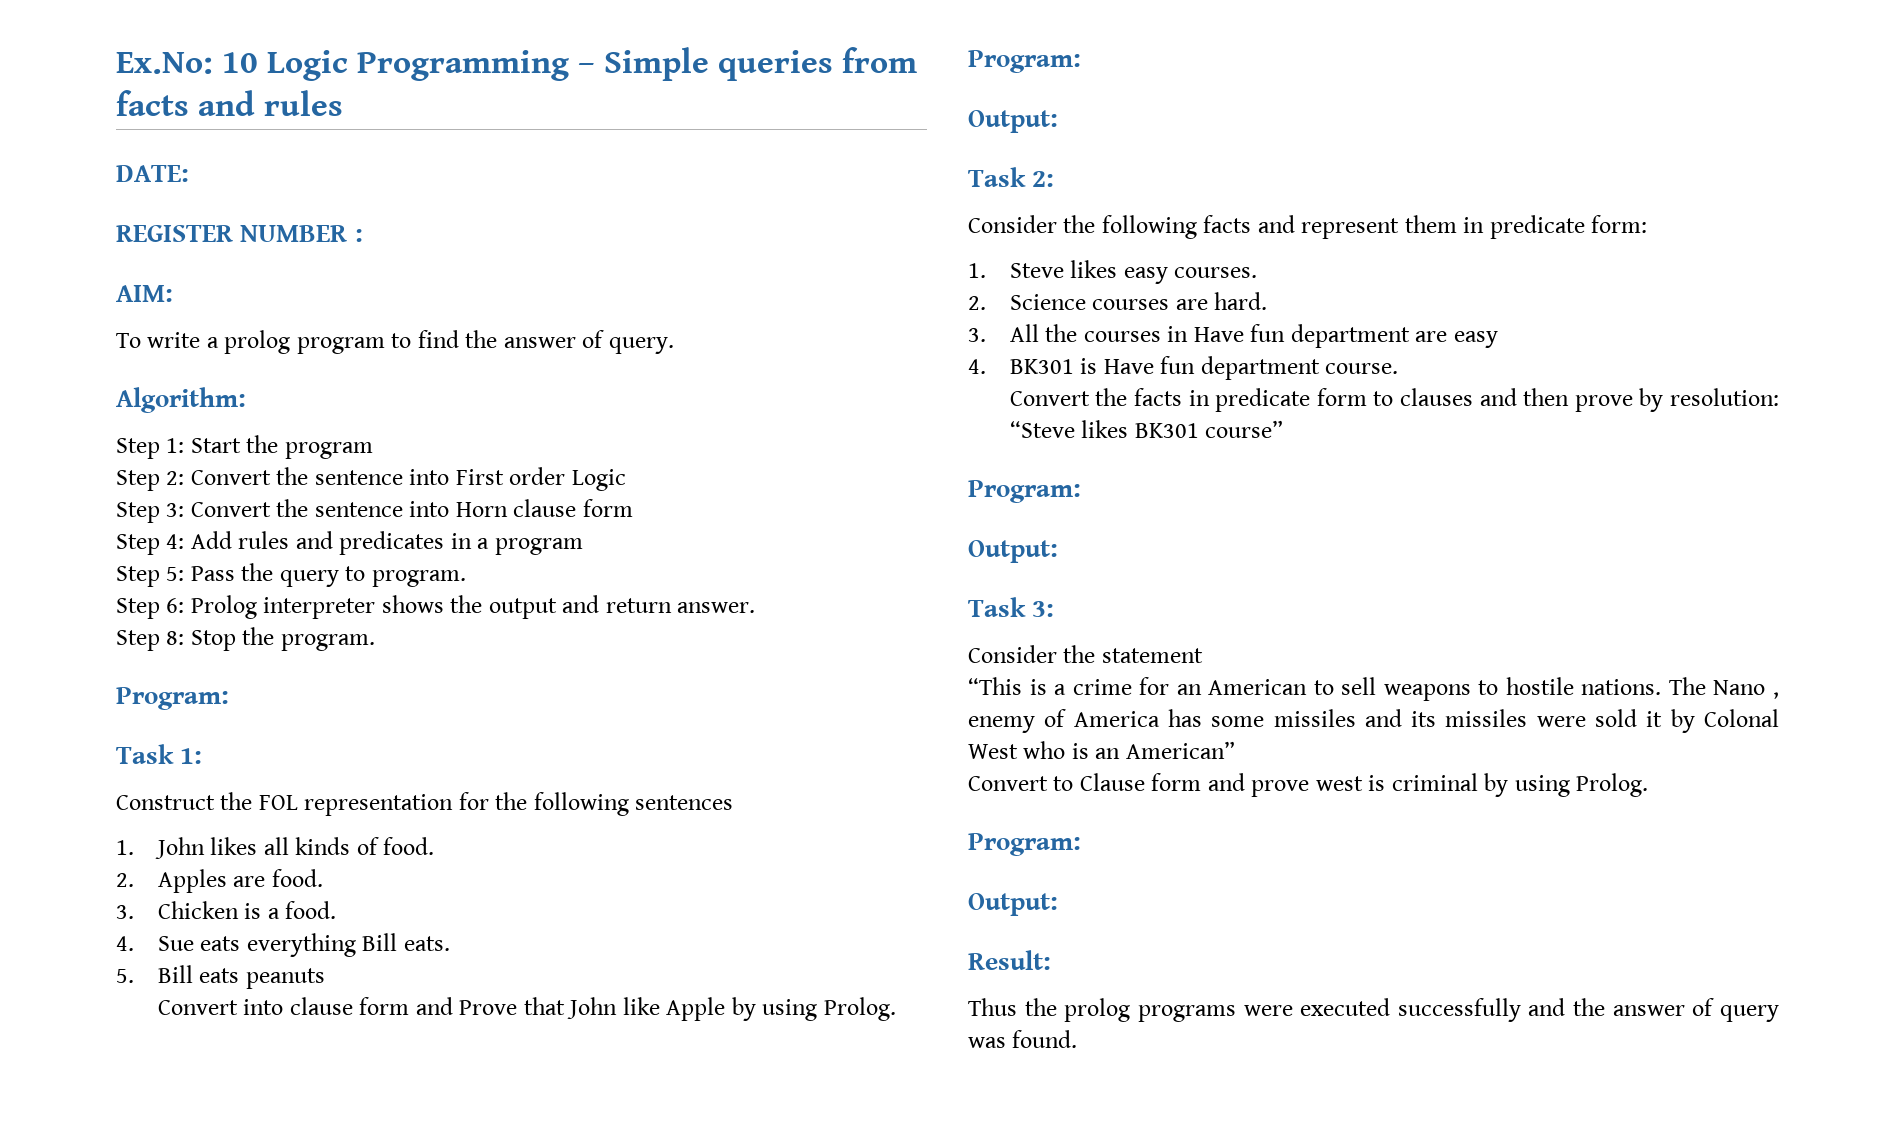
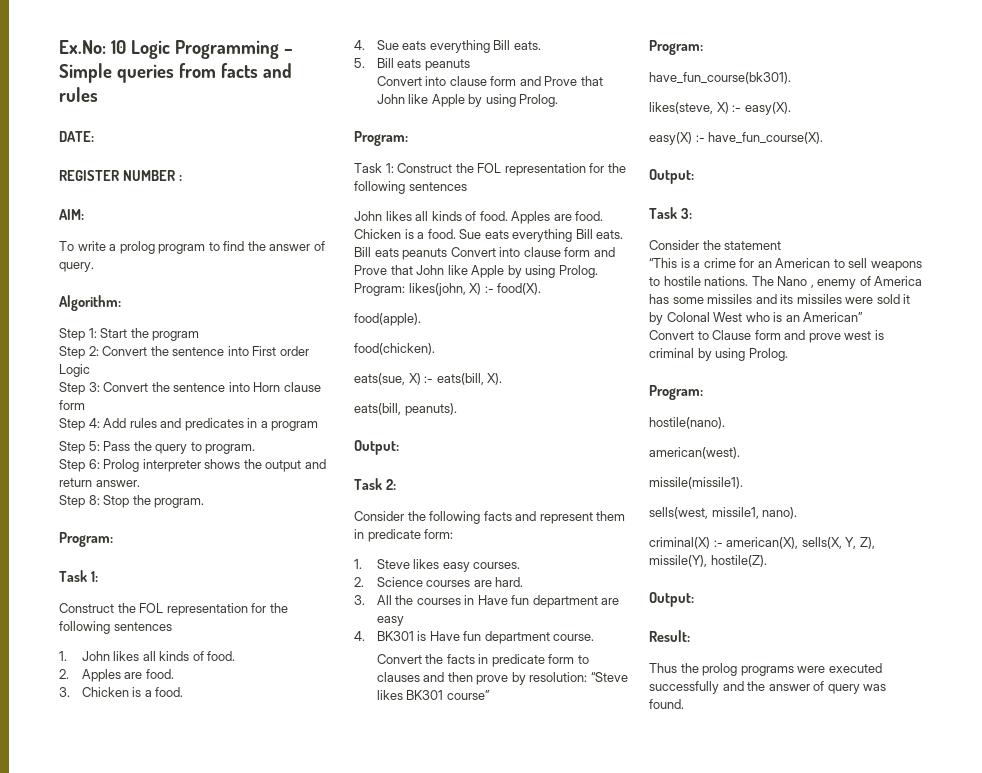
+ Task 1: Construct the FOL representation for the following sentences
+ John likes all kinds of food. Apples are food. Chicken is a food. Sue eats everything Bill eats. Bill eats peanuts Convert into clause form and Prove that John like Apple by using Prolog. Program: likes(john, X) :- food(X).
+ food(apple).
+ food(chicken).
+ eats(sue, X) :- eats(bill, X).
+ eats(bill, peanuts).
+ have_fun_course(bk301).
+ likes(steve, X) :- easy(X).
+ easy(X) :- have_fun_course(X).
+ hostile(nano).
+ american(west).
+ missile(missile1).
+ sells(west, missile1, nano).
+ criminal(X) :- american(X), sells(X, Y, Z), missile(Y), hostile(Z).

